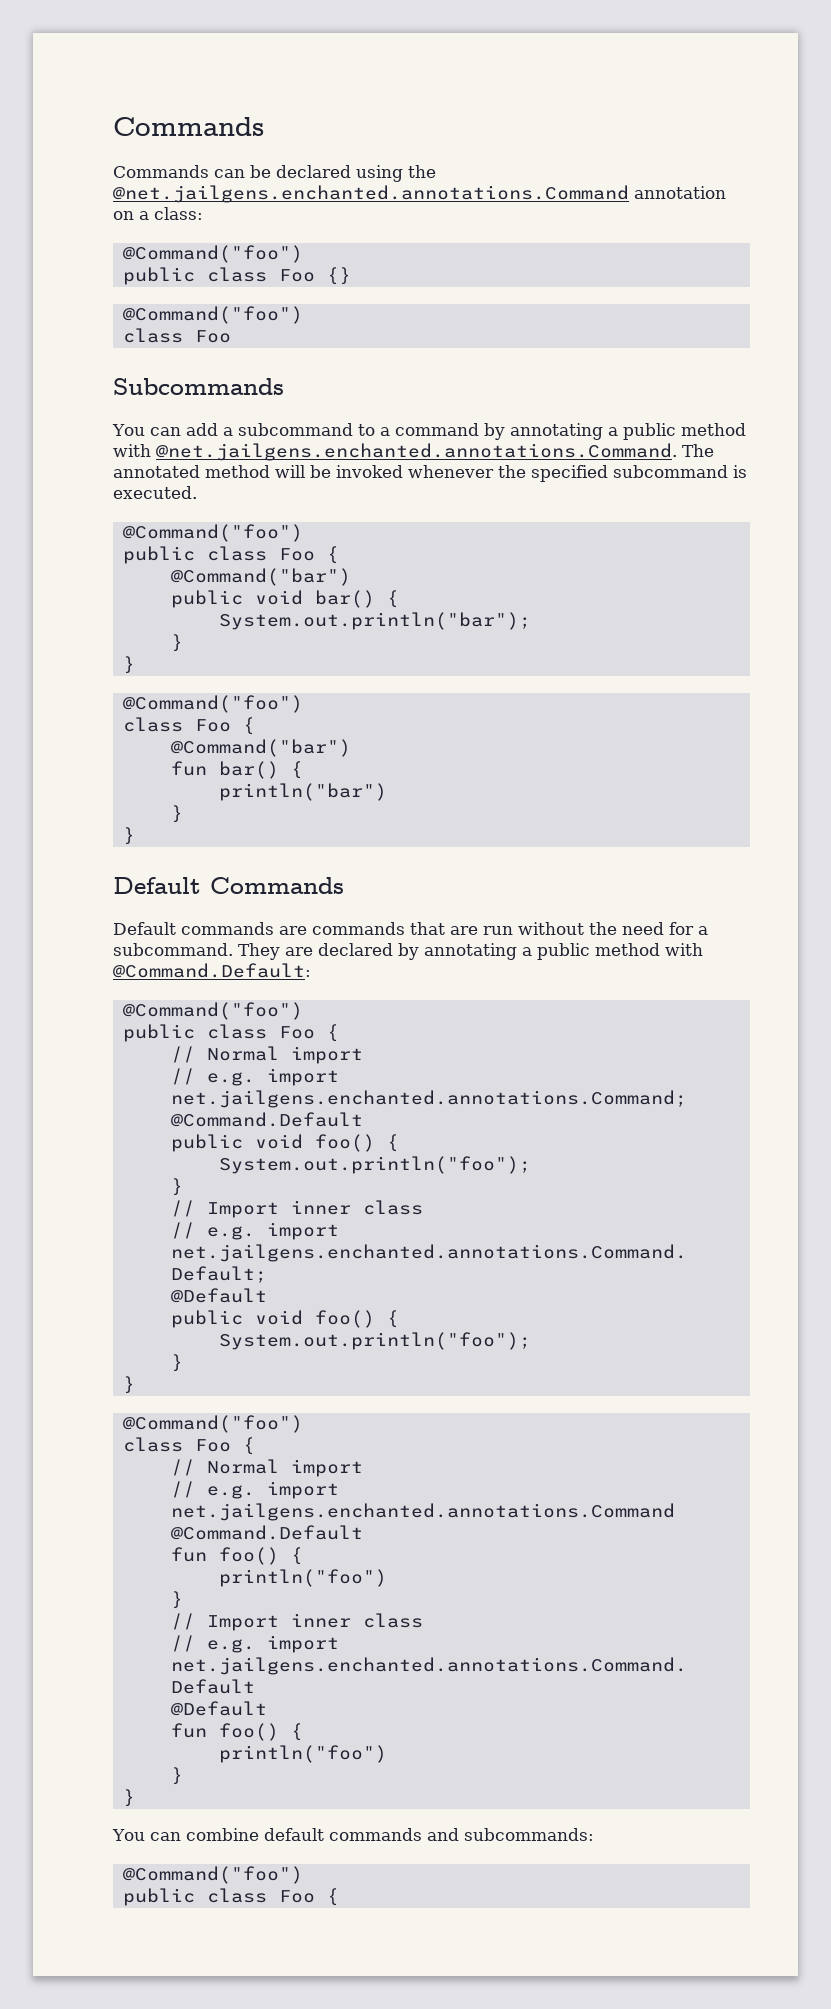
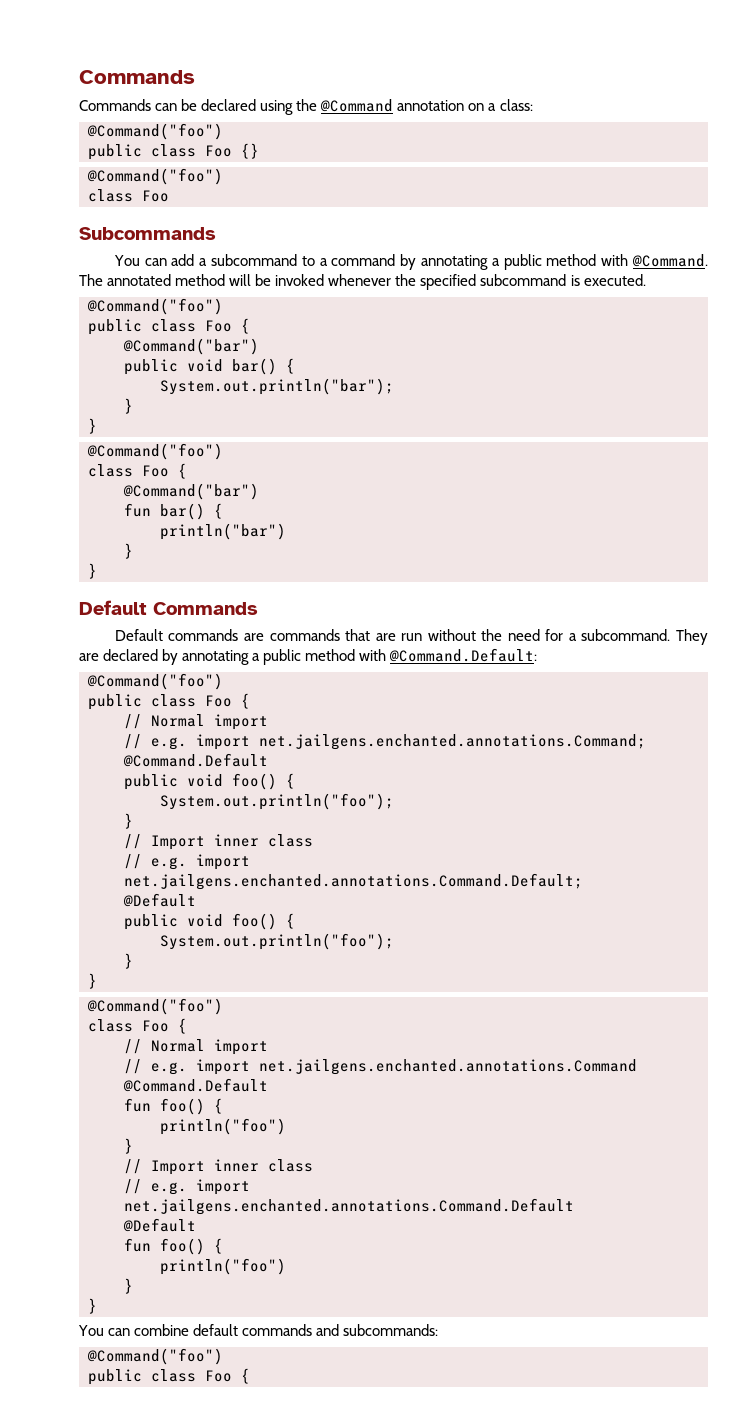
- Commands can be declared using the @net.jailgens.enchanted.annotations.Command annotation on a class:
+ Commands can be declared using the @Command annotation on a class:
- You can add a subcommand to a command by annotating a public method with @net.jailgens.enchanted.annotations.Command. The annotated method will be invoked whenever the specified subcommand is executed.
+ You can add a subcommand to a command by annotating a public method with @Command. The annotated method will be invoked whenever the specified subcommand is executed.

